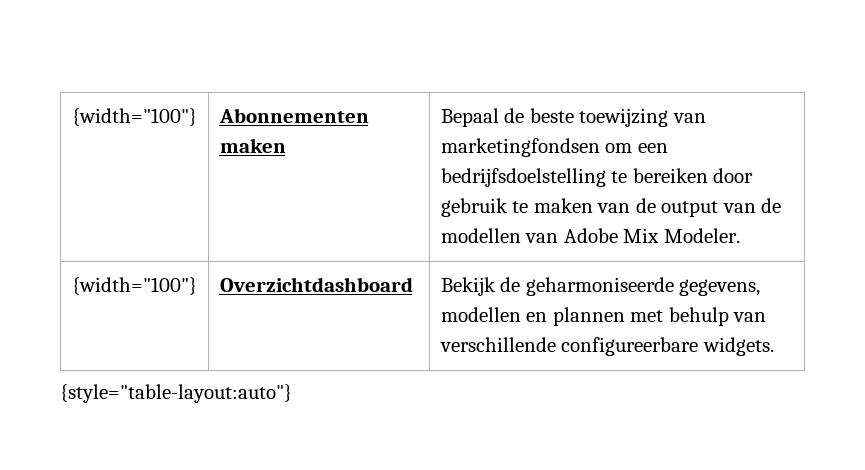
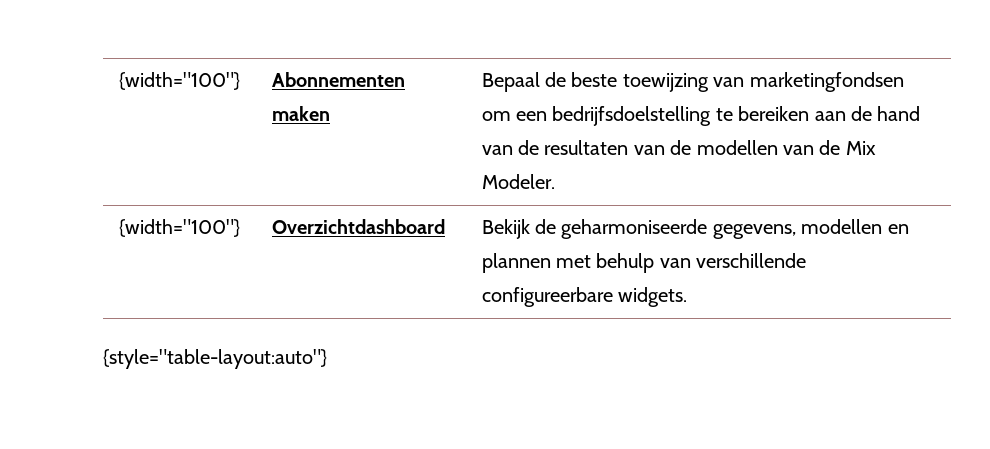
- {width="100"} | Abonnementen maken | Bepaal de beste toewijzing van marketingfondsen om een bedrijfsdoelstelling te bereiken door gebruik te maken van de output van de modellen van Adobe Mix Modeler.
+ {width="100"} | Abonnementen maken | Bepaal de beste toewijzing van marketingfondsen om een bedrijfsdoelstelling te bereiken aan de hand van de resultaten van de modellen van de Mix Modeler.

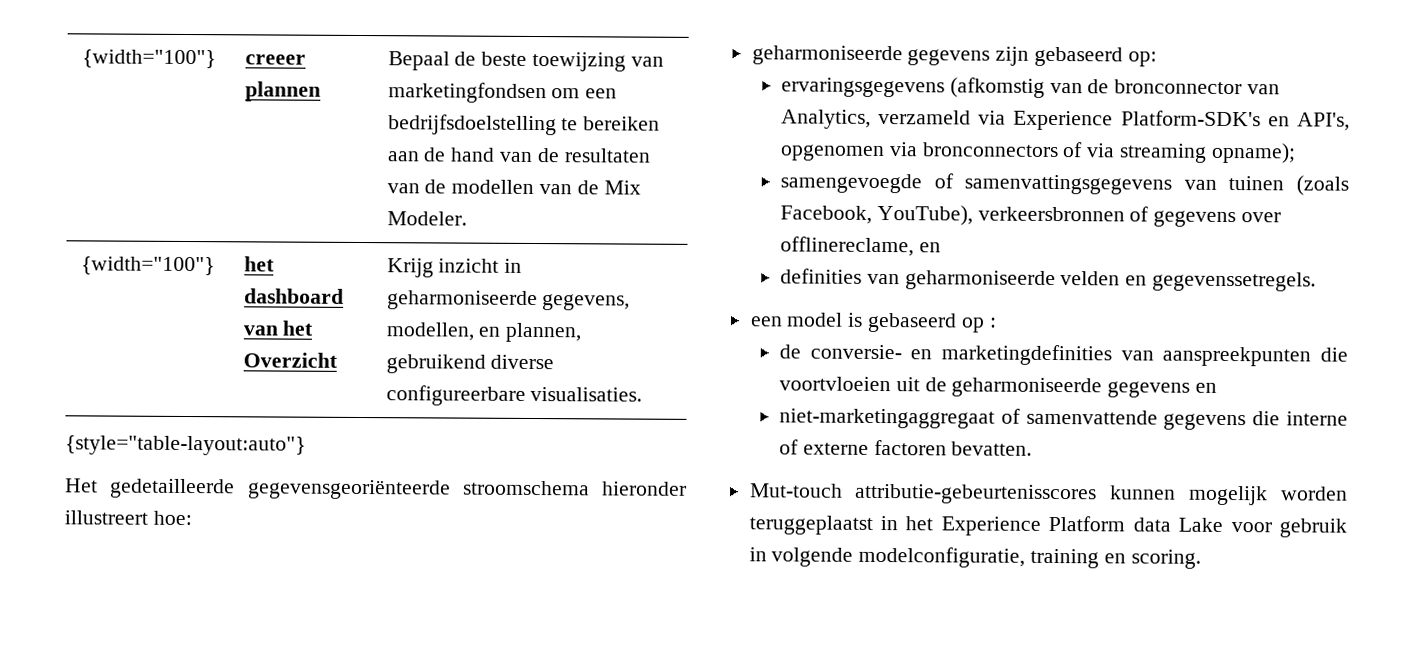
- {width="100"} | Abonnementen maken | Bepaal de beste toewijzing van marketingfondsen om een bedrijfsdoelstelling te bereiken aan de hand van de resultaten van de modellen van de Mix Modeler.
+ {width="100"} | creeer plannen | Bepaal de beste toewijzing van marketingfondsen om een bedrijfsdoelstelling te bereiken aan de hand van de resultaten van de modellen van de Mix Modeler.
- {width="100"} | Overzichtdashboard | Bekijk de geharmoniseerde gegevens, modellen en plannen met behulp van verschillende configureerbare widgets.
+ {width="100"} | het dashboard van het Overzicht | Krijg inzicht in geharmoniseerde gegevens, modellen, en plannen, gebruikend diverse configureerbare visualisaties.
  {style="table-layout:auto"}
+ Het gedetailleerde gegevensgeoriënteerde stroomschema hieronder illustreert hoe:
+ geharmoniseerde gegevens zijn gebaseerd op:
+ ervaringsgegevens (afkomstig van de bronconnector van Analytics, verzameld via Experience Platform-SDK's en API's, opgenomen via bronconnectors of via streaming opname);
+ samengevoegde of samenvattingsgegevens van tuinen (zoals Facebook, YouTube), verkeersbronnen of gegevens over offlinereclame, en
+ definities van geharmoniseerde velden en gegevenssetregels.
+ een model is gebaseerd op :
+ de conversie- en marketingdefinities van aanspreekpunten die voortvloeien uit de geharmoniseerde gegevens en
+ niet-marketingaggregaat of samenvattende gegevens die interne of externe factoren bevatten.
+ Mut-touch attributie-gebeurtenisscores kunnen mogelijk worden teruggeplaatst in het Experience Platform data Lake voor gebruik in volgende modelconfiguratie, training en scoring.

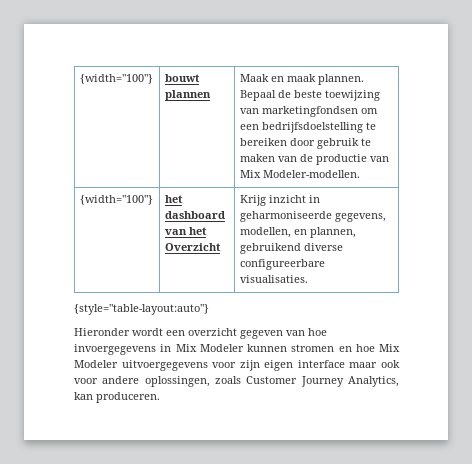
- {width="100"} | creeer plannen | Bepaal de beste toewijzing van marketingfondsen om een bedrijfsdoelstelling te bereiken aan de hand van de resultaten van de modellen van de Mix Modeler.
+ {width="100"} | bouwt plannen | Maak en maak plannen. Bepaal de beste toewijzing van marketingfondsen om een bedrijfsdoelstelling te bereiken door gebruik te maken van de productie van Mix Modeler-modellen.
- Het gedetailleerde gegevensgeoriënteerde stroomschema hieronder illustreert hoe:
- geharmoniseerde gegevens zijn gebaseerd op:
- ervaringsgegevens (afkomstig van de bronconnector van Analytics, verzameld via Experience Platform-SDK's en API's, opgenomen via bronconnectors of via streaming opname);
- samengevoegde of samenvattingsgegevens van tuinen (zoals Facebook, YouTube), verkeersbronnen of gegevens over offlinereclame, en
- definities van geharmoniseerde velden en gegevenssetregels.
- een model is gebaseerd op :
- de conversie- en marketingdefinities van aanspreekpunten die voortvloeien uit de geharmoniseerde gegevens en
- niet-marketingaggregaat of samenvattende gegevens die interne of externe factoren bevatten.
- Mut-touch attributie-gebeurtenisscores kunnen mogelijk worden teruggeplaatst in het Experience Platform data Lake voor gebruik in volgende modelconfiguratie, training en scoring.
+ Hieronder wordt een overzicht gegeven van hoe invoergegevens in Mix Modeler kunnen stromen en hoe Mix Modeler uitvoergegevens voor zijn eigen interface maar ook voor andere oplossingen, zoals Customer Journey Analytics, kan produceren.

